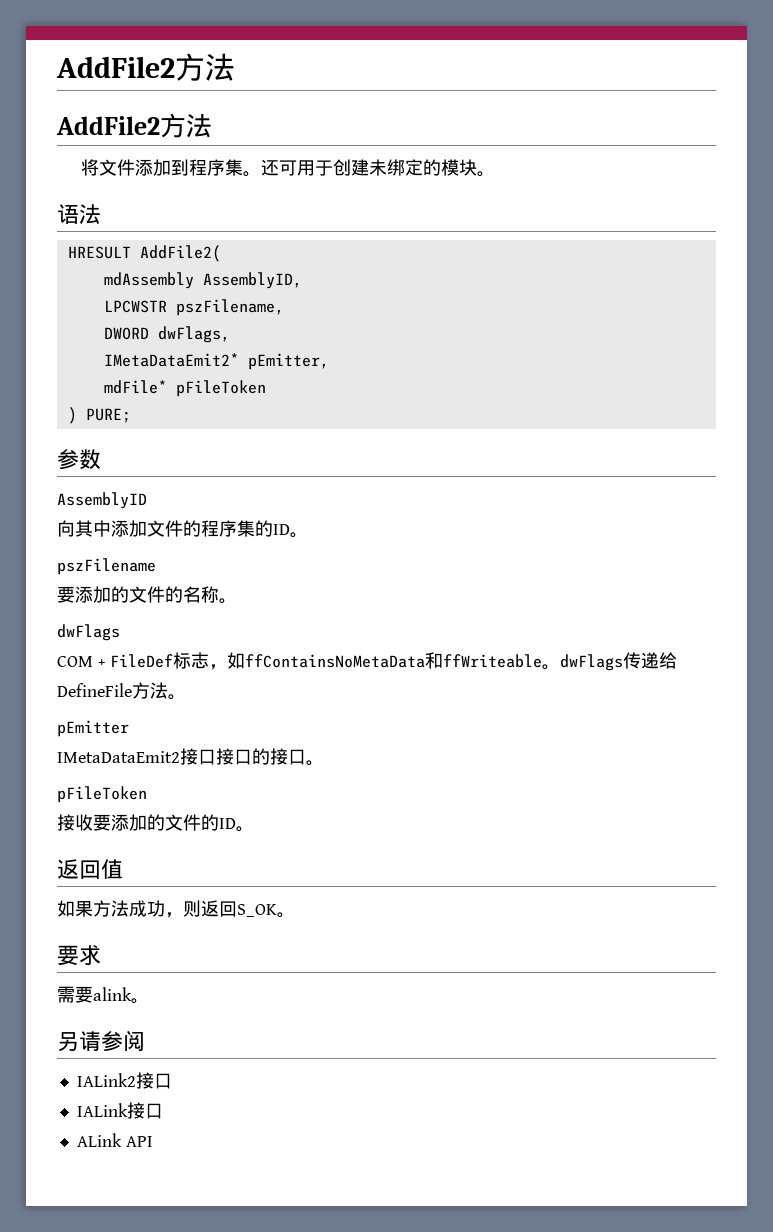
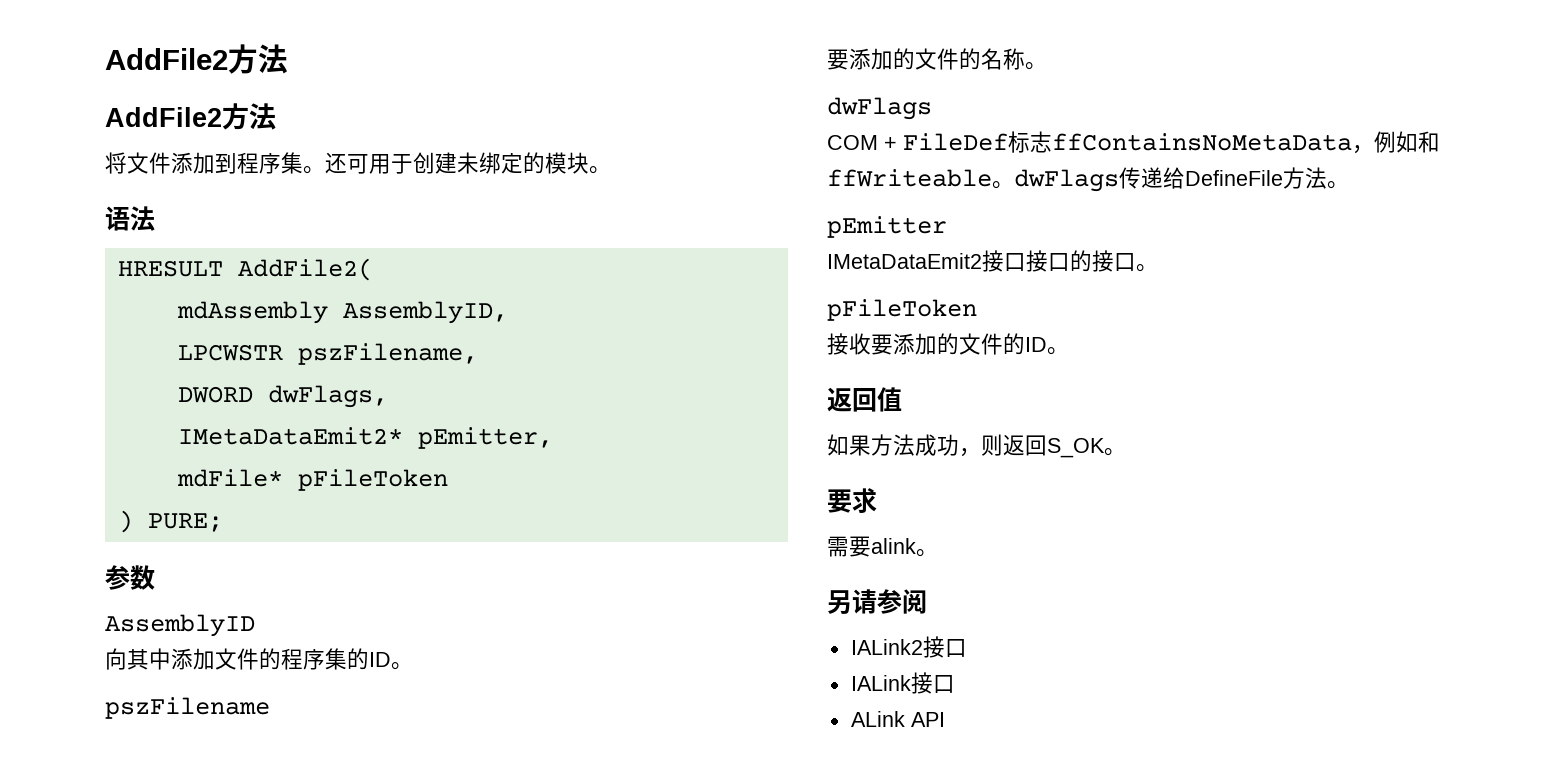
- COM + FileDef标志，如ffContainsNoMetaData和ffWriteable。dwFlags传递给DefineFile方法。
+ COM + FileDef标志ffContainsNoMetaData，例如和ffWriteable。dwFlags传递给DefineFile方法。

